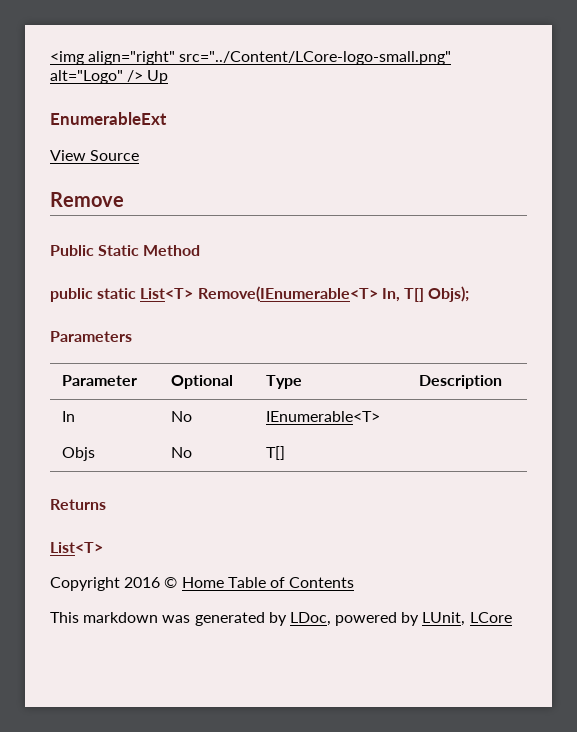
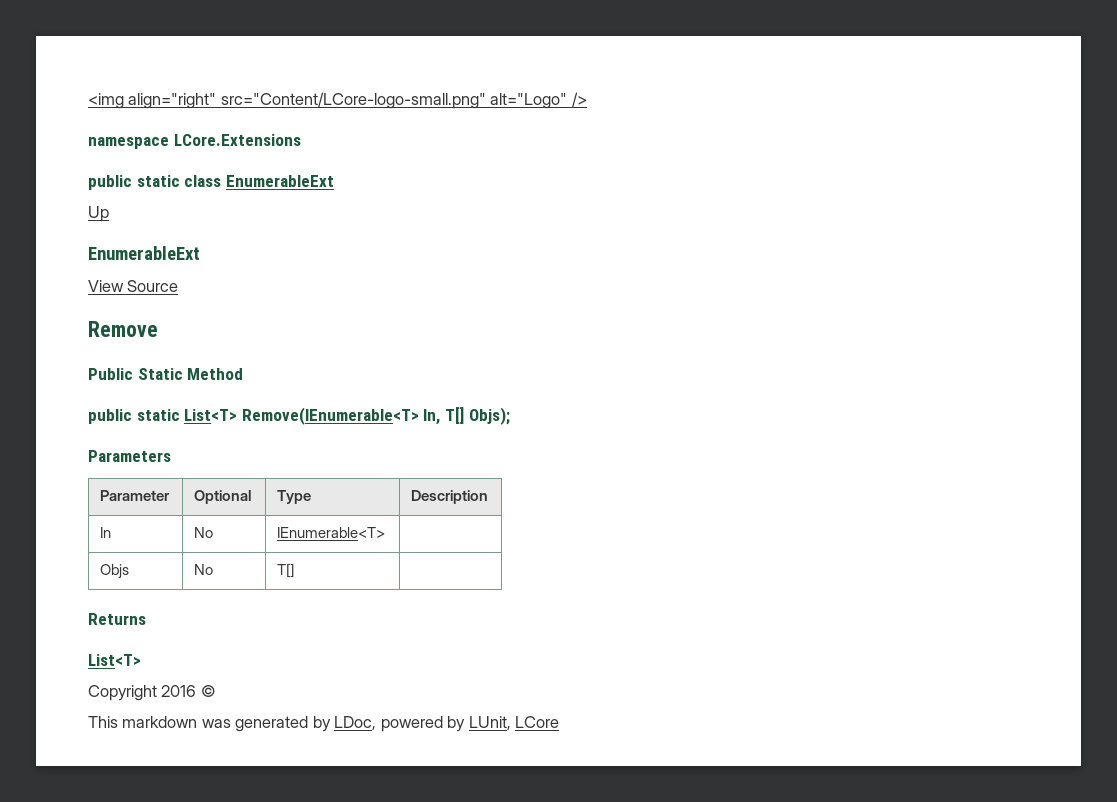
- <img align="right" src="../Content/LCore-logo-small.png" alt="Logo" /> Up
+ <img align="right" src="Content/LCore-logo-small.png" alt="Logo" />
+ namespace LCore.Extensions
+ public static class EnumerableExt
+ Up
- Copyright 2016 © Home Table of Contents
+ Copyright 2016 ©

